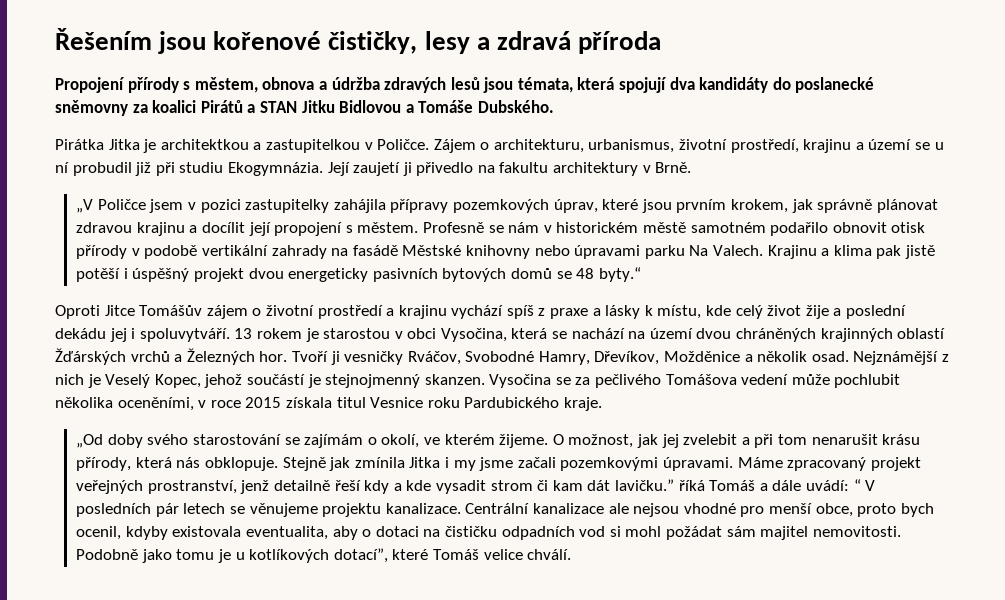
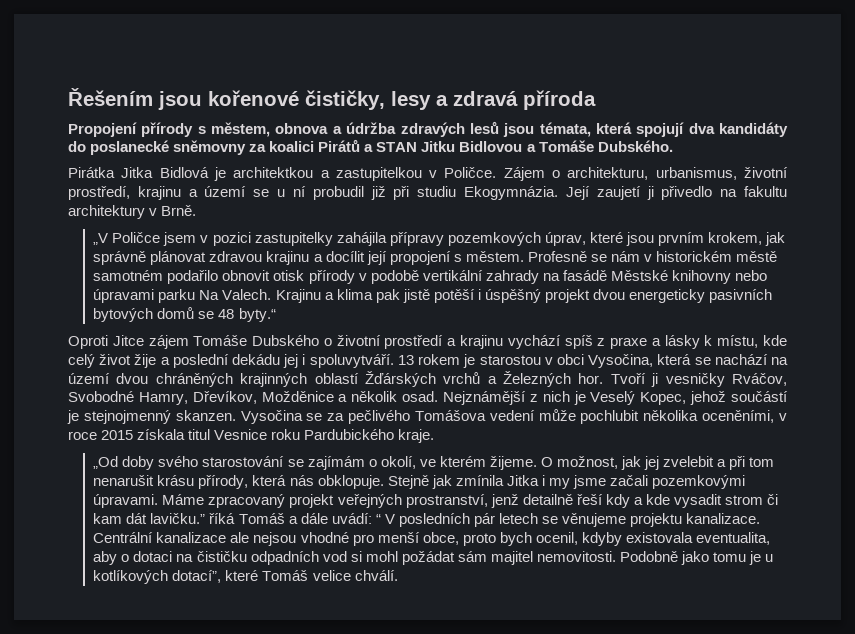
- Pirátka Jitka je architektkou a zastupitelkou v Poličce.
+ Pirátka Jitka Bidlová je architektkou a zastupitelkou v Poličce.
- Oproti Jitce Tomášův zájem o životní prostředí a krajinu vychází spíš z praxe a lásky k místu, kde celý život žije a poslední dekádu jej i spoluvytváří.
+ Oproti Jitce zájem Tomáše Dubského o životní prostředí a krajinu vychází spíš z praxe a lásky k místu, kde celý život žije a poslední dekádu jej i spoluvytváří.

